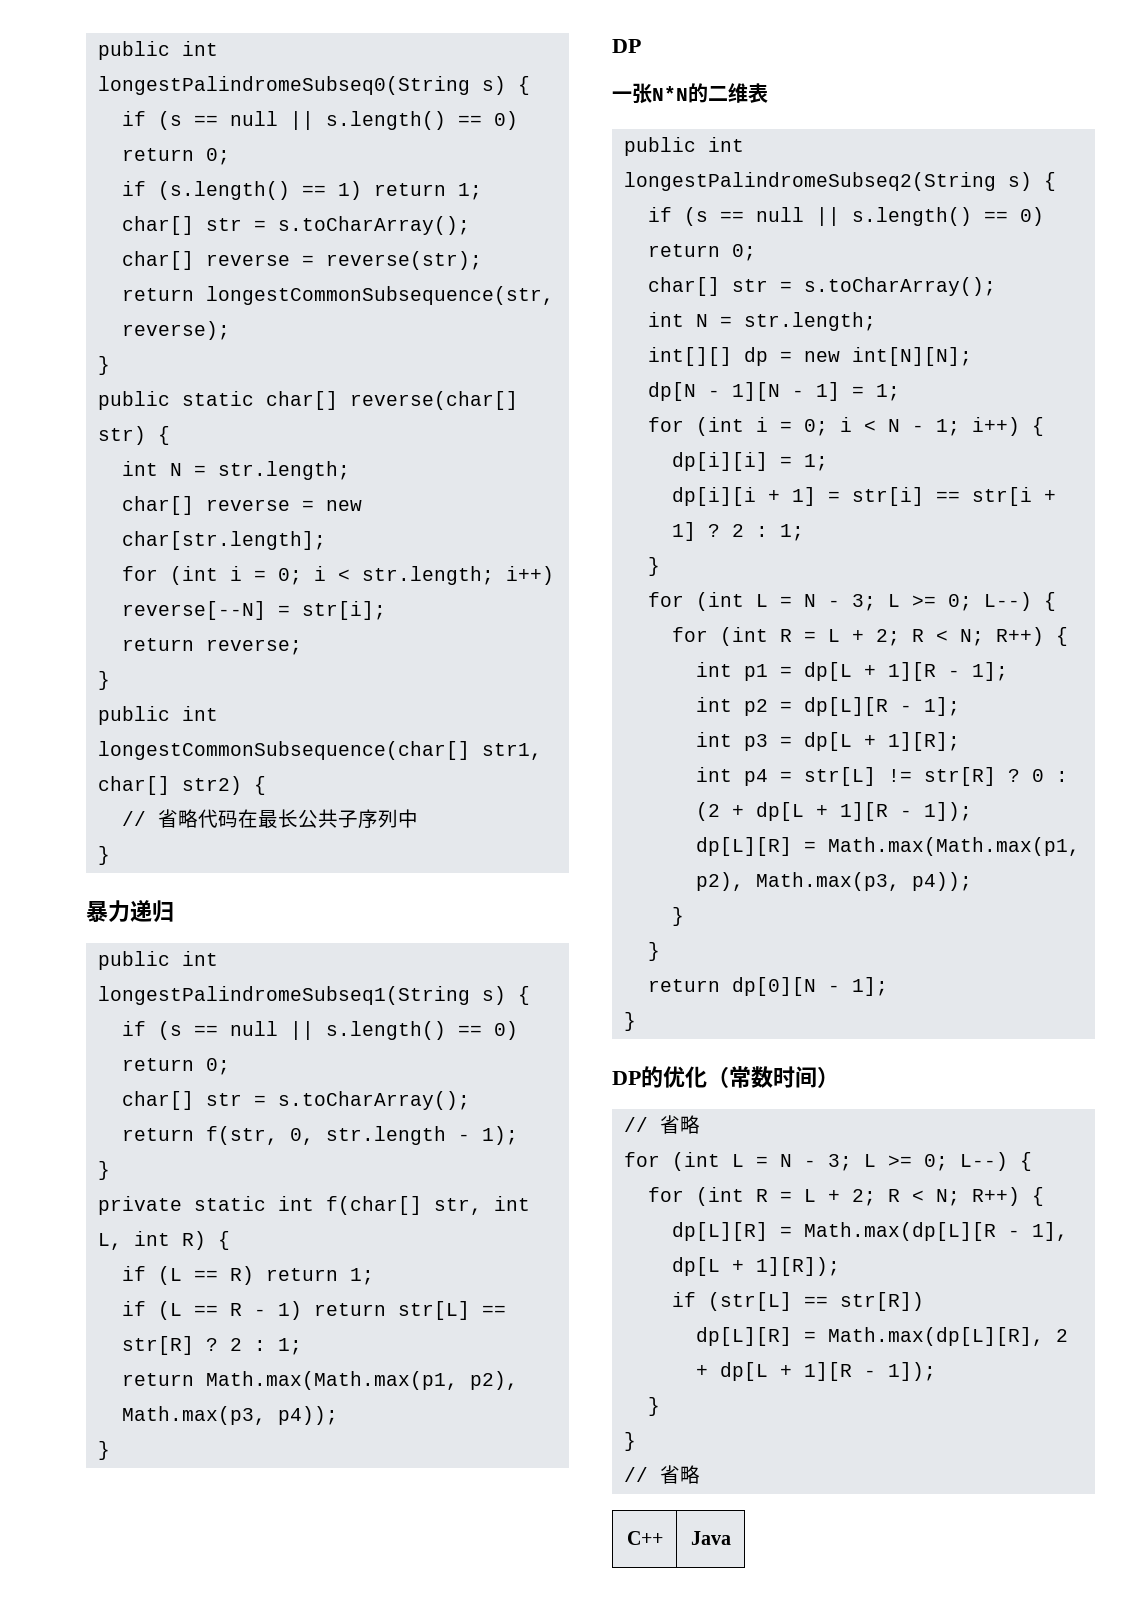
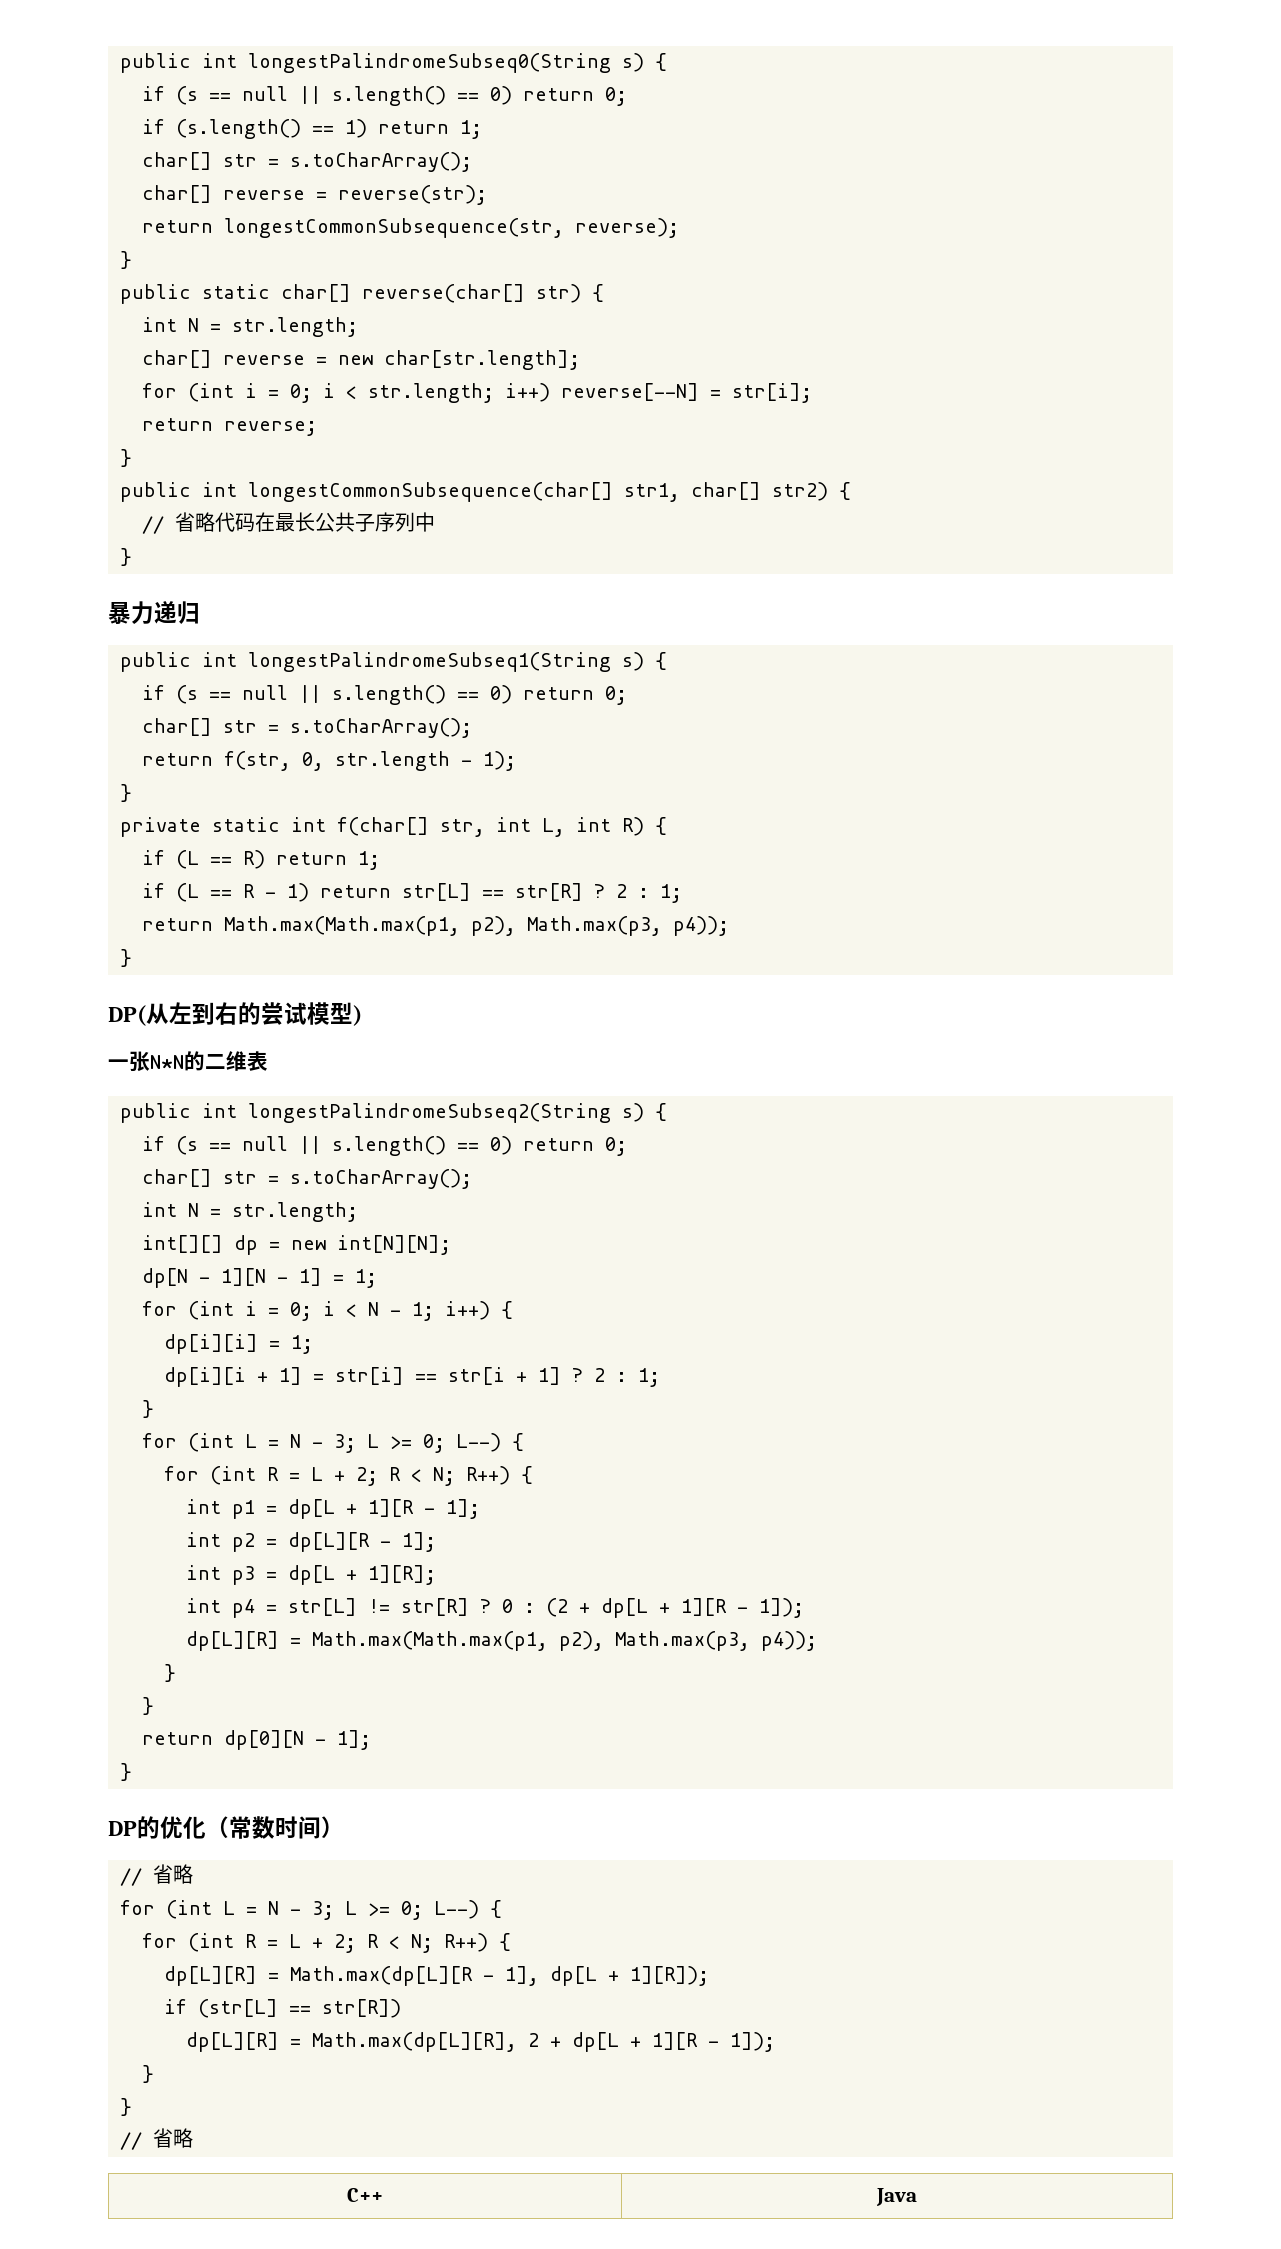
  return Math.max(Math.max(p1, p2), Math.max(p3, p4));
  }
- DP
+ DP(从左到右的尝试模型)

